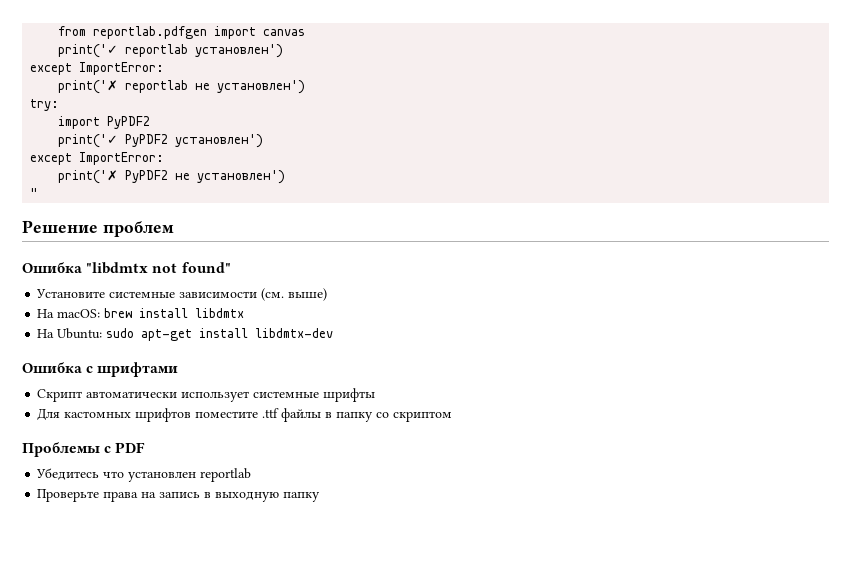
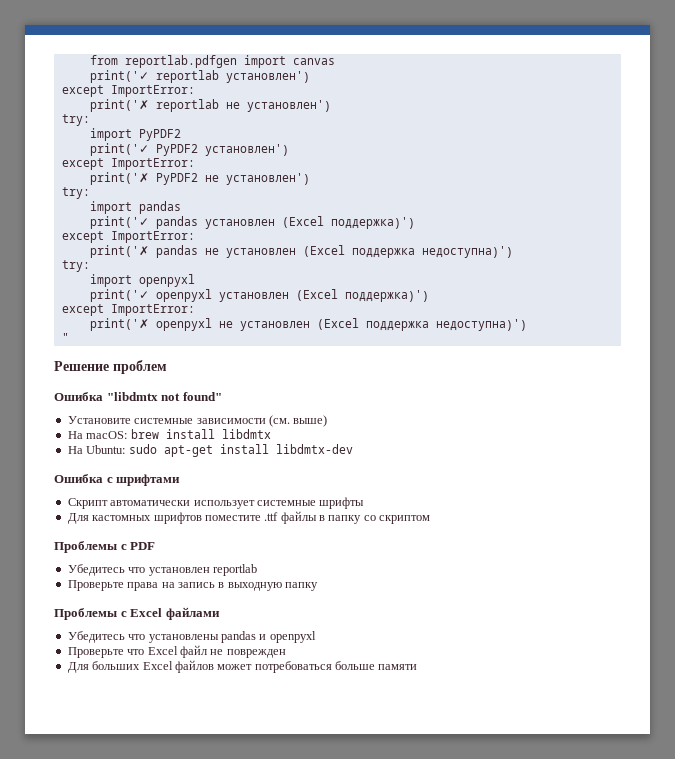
  print('✗ PyPDF2 не установлен')
+ try:
+ import pandas
+ print('✓ pandas установлен (Excel поддержка)')
+ except ImportError:
+ print('✗ pandas не установлен (Excel поддержка недоступна)')
+ try:
+ import openpyxl
+ print('✓ openpyxl установлен (Excel поддержка)')
+ except ImportError:
+ print('✗ openpyxl не установлен (Excel поддержка недоступна)')
+ Проблемы с Excel файлами
+ Убедитесь что установлены pandas и openpyxl
+ Проверьте что Excel файл не поврежден
+ Для больших Excel файлов может потребоваться больше памяти

